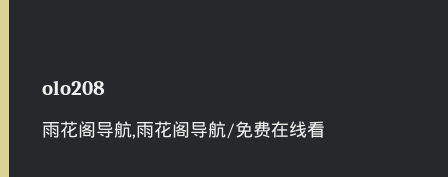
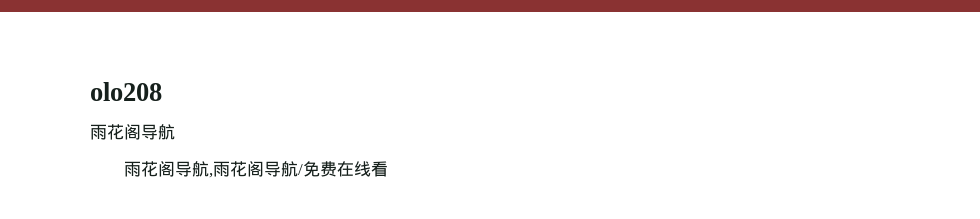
  olo208
+ 雨花阁导航

